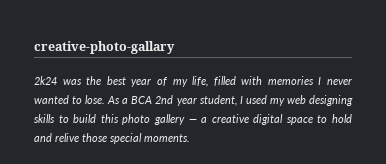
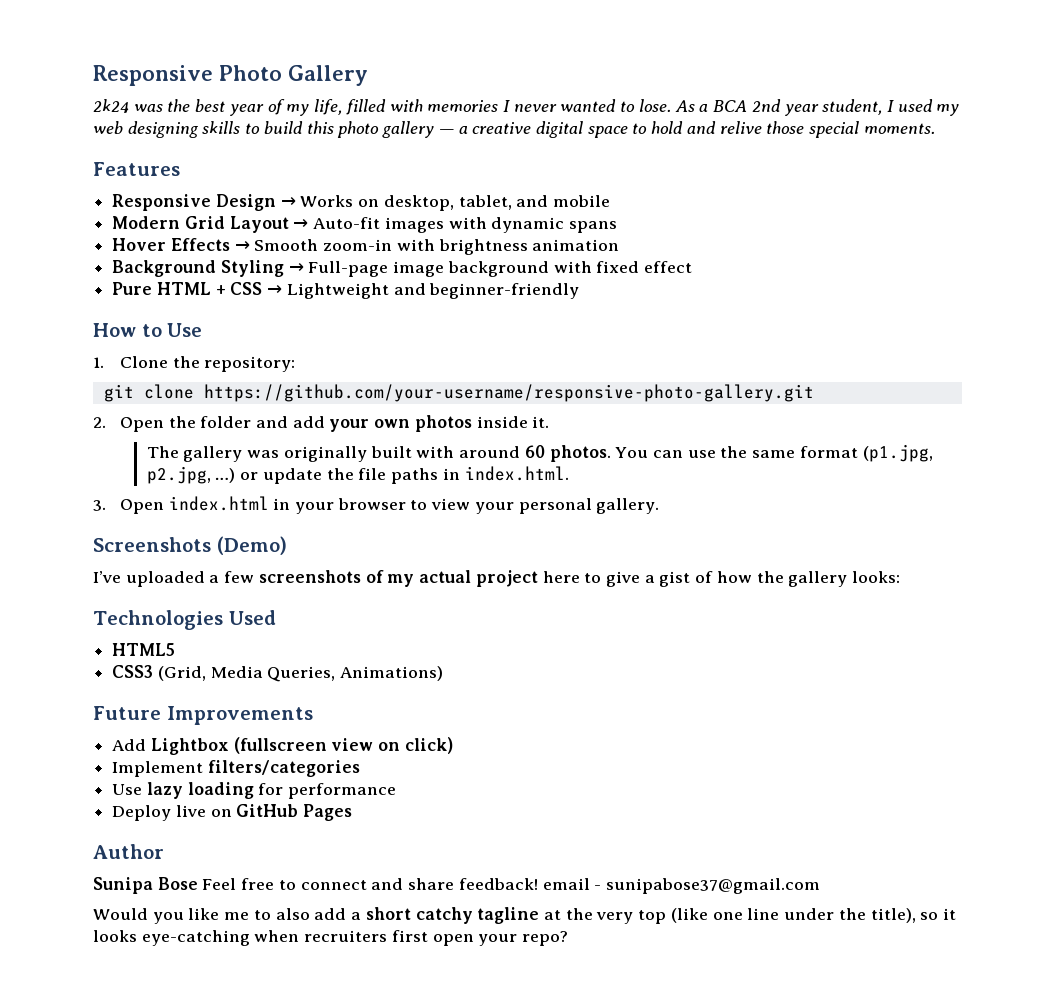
- creative-photo-gallary
+ Responsive Photo Gallery
+ Features
+ Responsive Design → Works on desktop, tablet, and mobile
+ Modern Grid Layout → Auto-fit images with dynamic spans
+ Hover Effects → Smooth zoom-in with brightness animation
+ Background Styling → Full-page image background with fixed effect
+ Pure HTML + CSS → Lightweight and beginner-friendly
+ How to Use
+ 1. Clone the repository:
+ git clone https://github.com/your-username/responsive-photo-gallery.git
+ 2. Open the folder and add your own photos inside it.
+ The gallery was originally built with around 60 photos. You can use the same format (p1.jpg, p2.jpg, …) or update the file paths in index.html.
+ 3. Open index.html in your browser to view your personal gallery.
+ Screenshots (Demo)
+ I’ve uploaded a few screenshots of my actual project here to give a gist of how the gallery looks:
+ Technologies Used
+ HTML5
+ CSS3 (Grid, Media Queries, Animations)
+ Future Improvements
+ Add Lightbox (fullscreen view on click)
+ Implement filters/categories
+ Use lazy loading for performance
+ Deploy live on GitHub Pages
+ Author
+ Sunipa Bose Feel free to connect and share feedback! email - sunipabose37@gmail.com
+ Would you like me to also add a short catchy tagline at the very top (like one line under the title), so it looks eye-catching when recruiters first open your repo?

